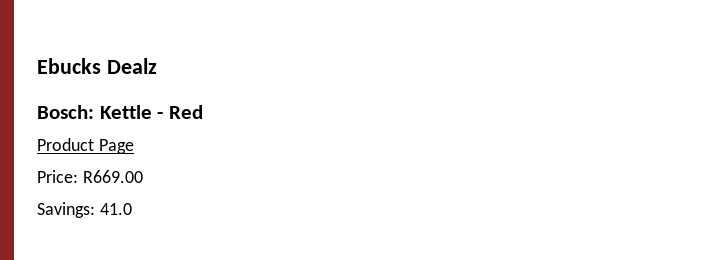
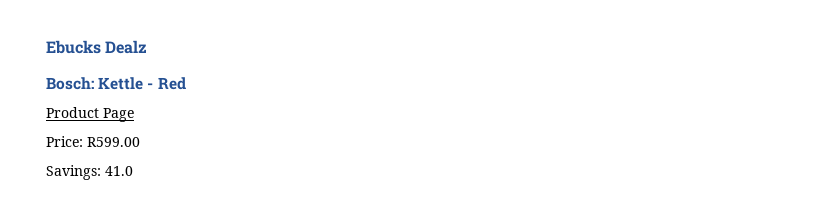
- Price: R669.00
+ Price: R599.00

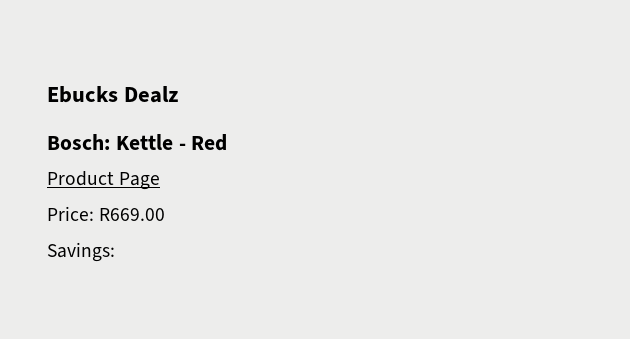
- Price: R599.00
+ Price: R669.00
- Savings: 41.0
+ Savings:

